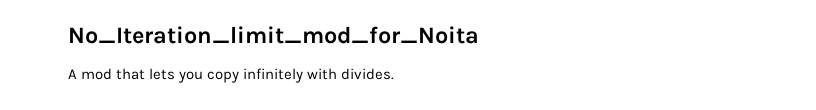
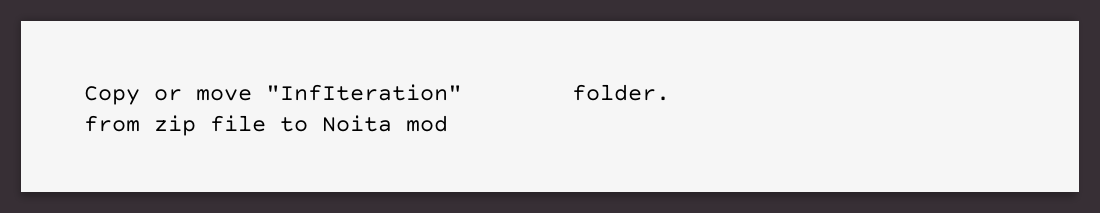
- No_Iteration_limit_mod_for_Noita
- A mod that lets you copy infinitely with divides.
+ Copy or move "InfIteration" from zip file to Noita mod folder.

